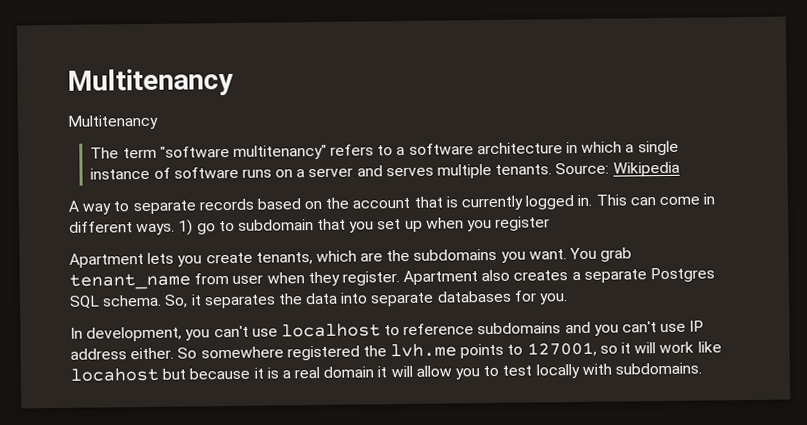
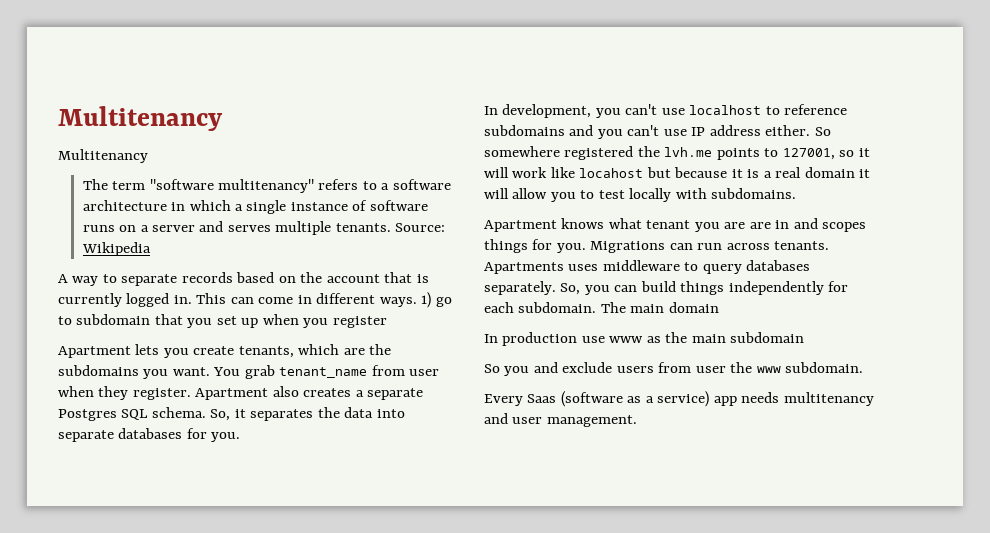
+ Apartment knows what tenant you are are in and scopes things for you. Migrations can run across tenants. Apartments uses middleware to query databases separately. So, you can build things independently for each subdomain. The main domain
+ In production use www as the main subdomain
+ So you and exclude users from user the www subdomain.
+ Every Saas (software as a service) app needs multitenancy and user management.

